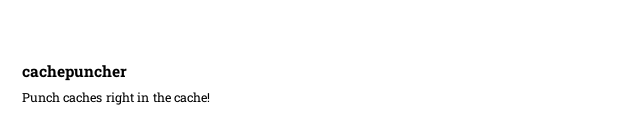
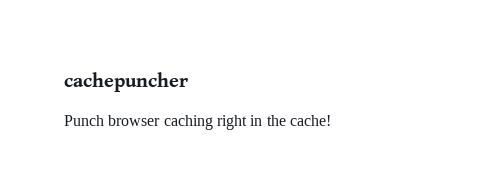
- Punch caches right in the cache!
+ Punch browser caching right in the cache!

